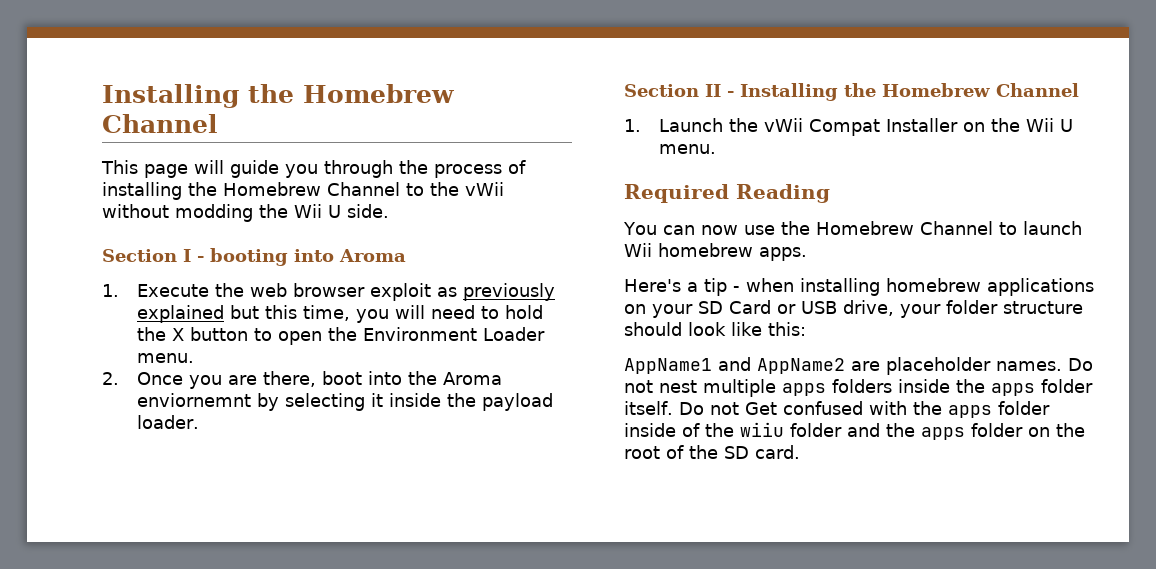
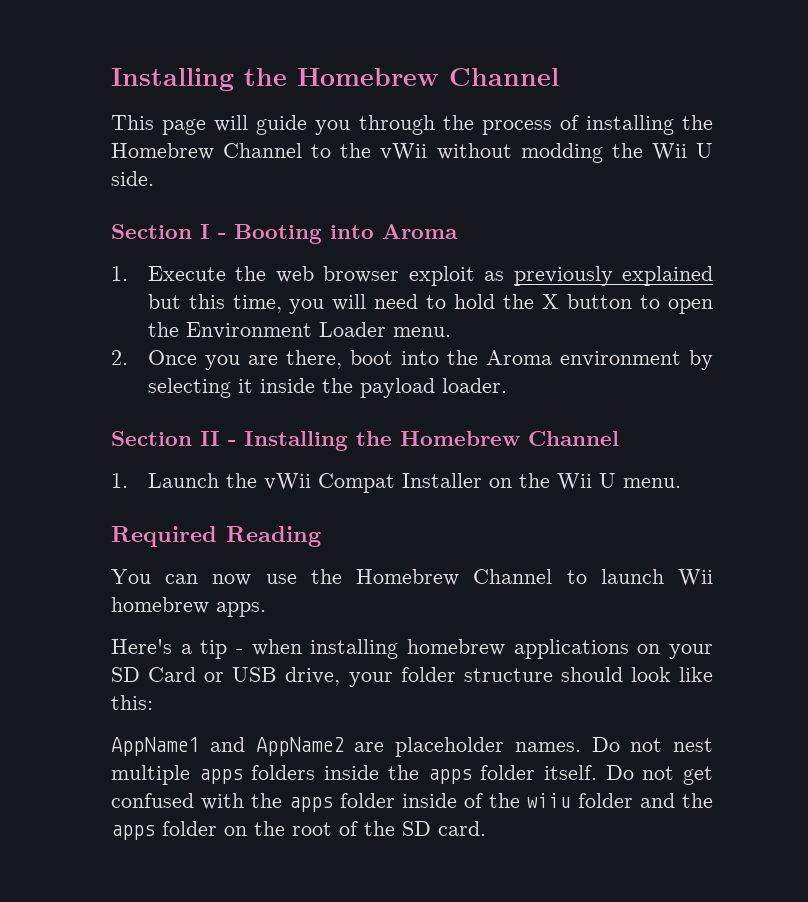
- Section I - booting into Aroma
+ Section I - Booting into Aroma
- 2. Once you are there, boot into the Aroma enviornemnt by selecting it inside the payload loader.
+ 2. Once you are there, boot into the Aroma environment by selecting it inside the payload loader.
- Do not Get confused with the apps folder inside of the wiiu folder and the apps folder on the root of the SD card.
+ Do not get confused with the apps folder inside of the wiiu folder and the apps folder on the root of the SD card.

